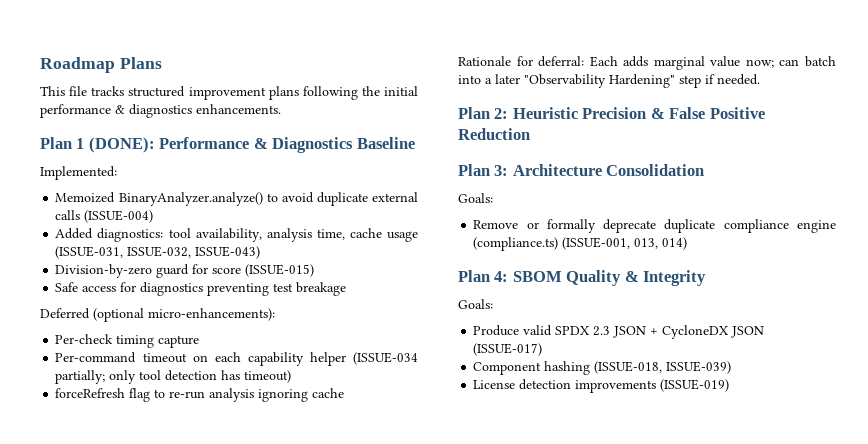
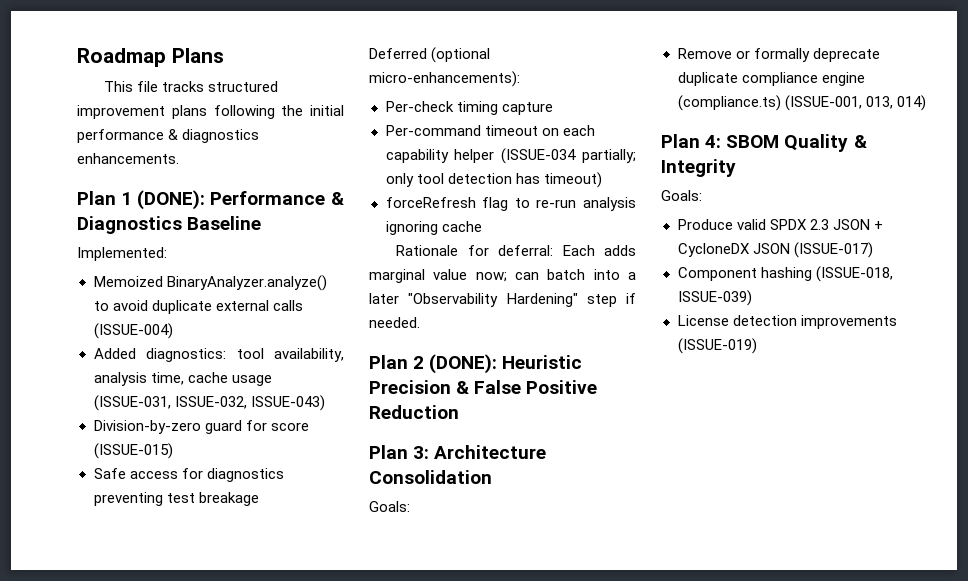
- Plan 2: Heuristic Precision & False Positive Reduction
+ Plan 2 (DONE): Heuristic Precision & False Positive Reduction

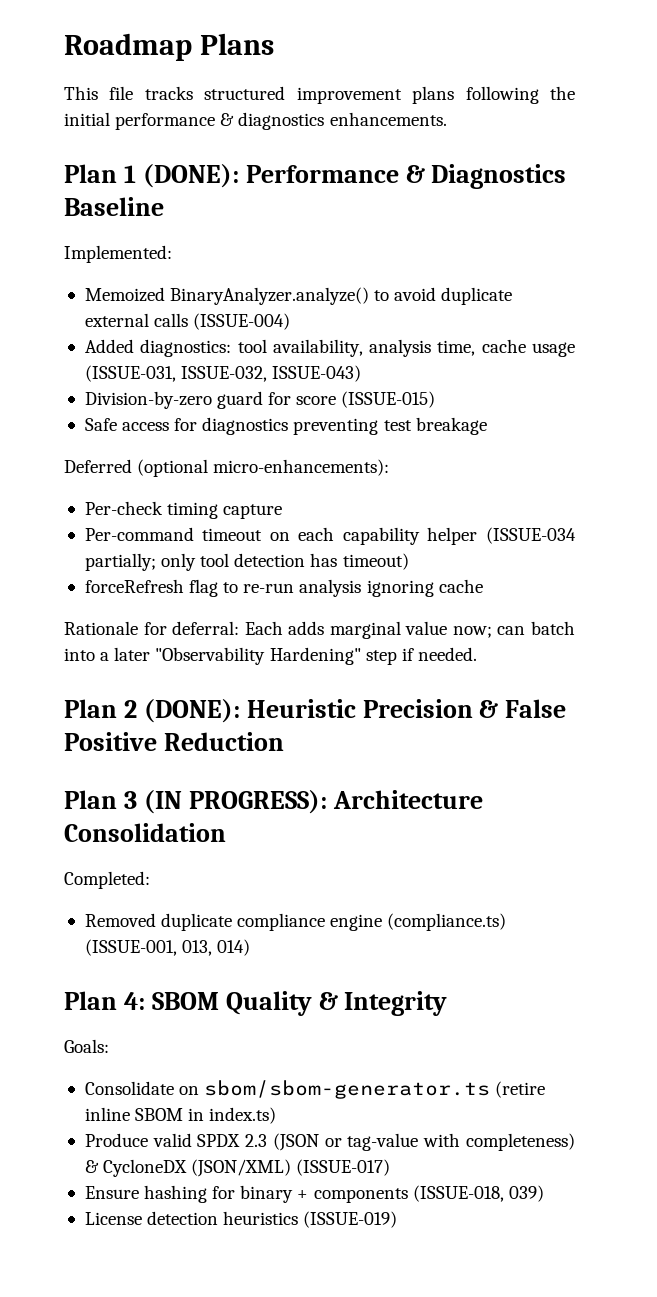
- Plan 3: Architecture Consolidation
- Goals:
- Remove or formally deprecate duplicate compliance engine (compliance.ts) (ISSUE-001, 013, 014)
+ Plan 3 (IN PROGRESS): Architecture Consolidation
+ Completed:
+ Removed duplicate compliance engine (compliance.ts) (ISSUE-001, 013, 014)
- Produce valid SPDX 2.3 JSON + CycloneDX JSON (ISSUE-017)
- Component hashing (ISSUE-018, ISSUE-039)
+ Consolidate on sbom/sbom-generator.ts (retire inline SBOM in index.ts)
+ Produce valid SPDX 2.3 (JSON or tag-value with completeness) & CycloneDX (JSON/XML) (ISSUE-017)
+ Ensure hashing for binary + components (ISSUE-018, 039)
- License detection improvements (ISSUE-019)
+ License detection heuristics (ISSUE-019)

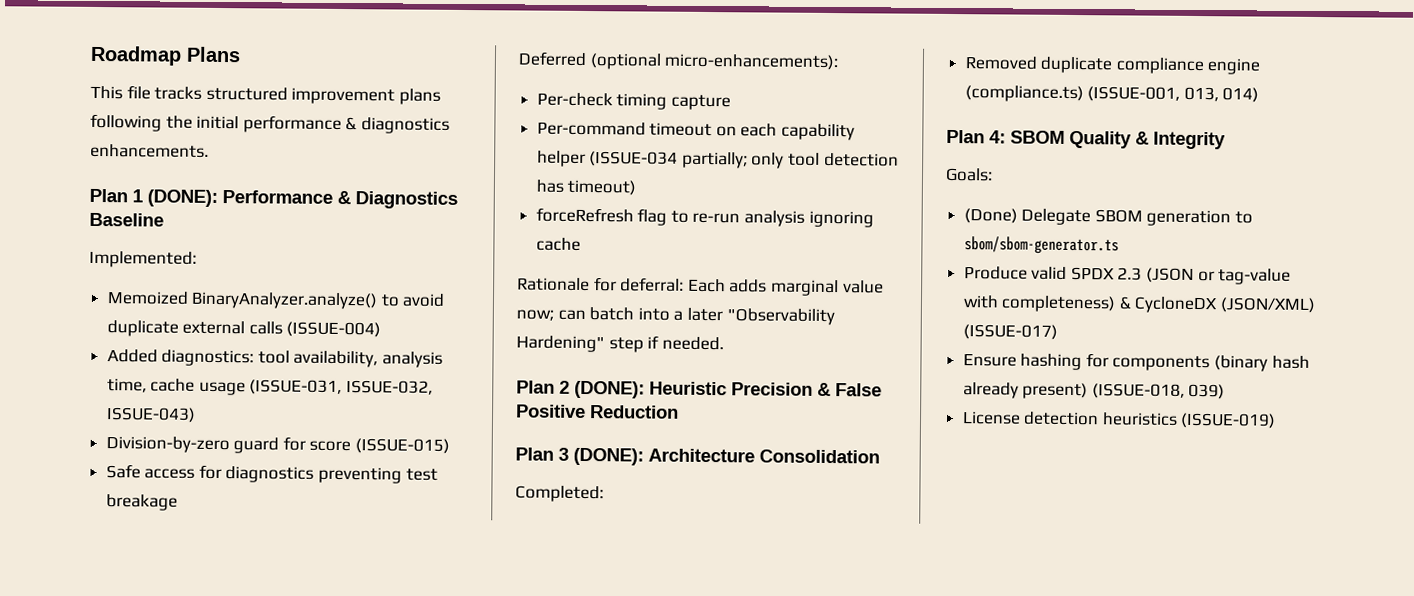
- Plan 3 (IN PROGRESS): Architecture Consolidation
+ Plan 3 (DONE): Architecture Consolidation
- Consolidate on sbom/sbom-generator.ts (retire inline SBOM in index.ts)
+ (Done) Delegate SBOM generation to sbom/sbom-generator.ts
- Ensure hashing for binary + components (ISSUE-018, 039)
+ Ensure hashing for components (binary hash already present) (ISSUE-018, 039)

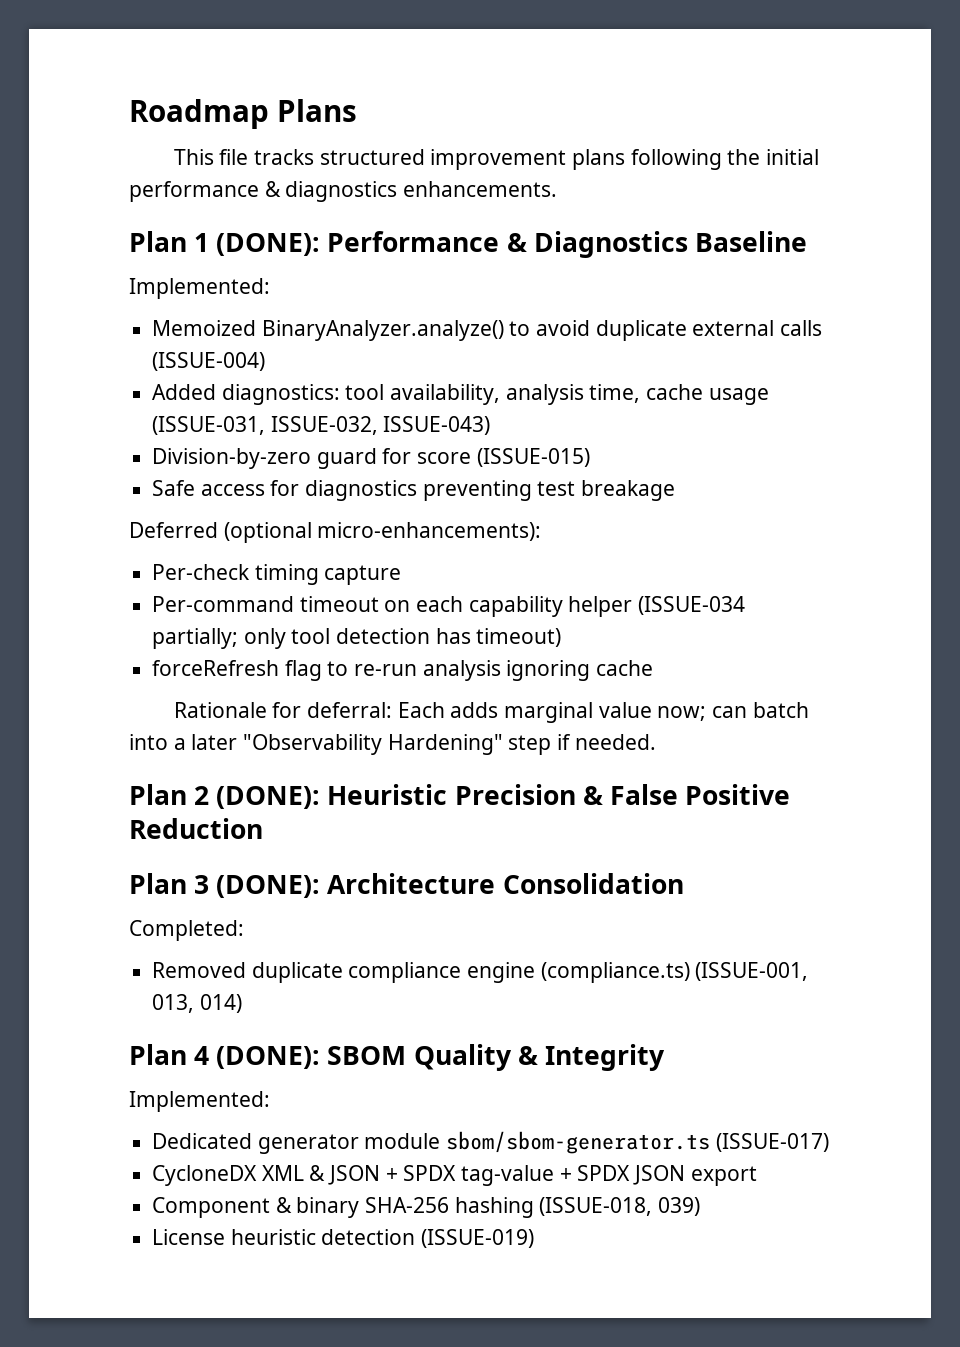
- Plan 4: SBOM Quality & Integrity
- Goals:
- (Done) Delegate SBOM generation to sbom/sbom-generator.ts
- Produce valid SPDX 2.3 (JSON or tag-value with completeness) & CycloneDX (JSON/XML) (ISSUE-017)
- Ensure hashing for components (binary hash already present) (ISSUE-018, 039)
+ Plan 4 (DONE): SBOM Quality & Integrity
+ Implemented:
+ Dedicated generator module sbom/sbom-generator.ts (ISSUE-017)
+ CycloneDX XML & JSON + SPDX tag-value + SPDX JSON export
+ Component & binary SHA-256 hashing (ISSUE-018, 039)
- License detection heuristics (ISSUE-019)
+ License heuristic detection (ISSUE-019)

